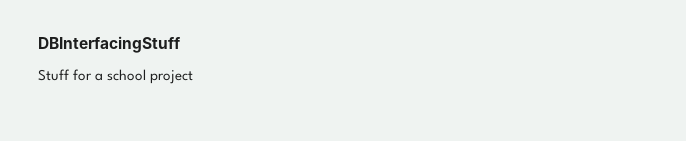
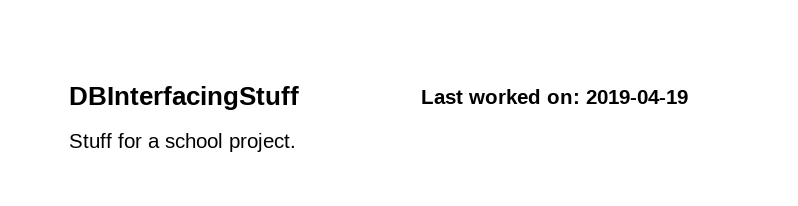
- Stuff for a school project
+ Stuff for a school project.
+ Last worked on: 2019-04-19

